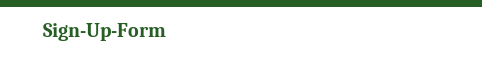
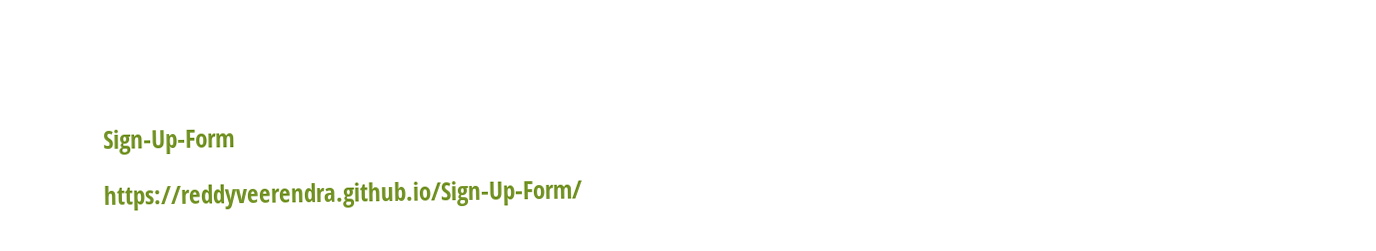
+ https://reddyveerendra.github.io/Sign-Up-Form/

